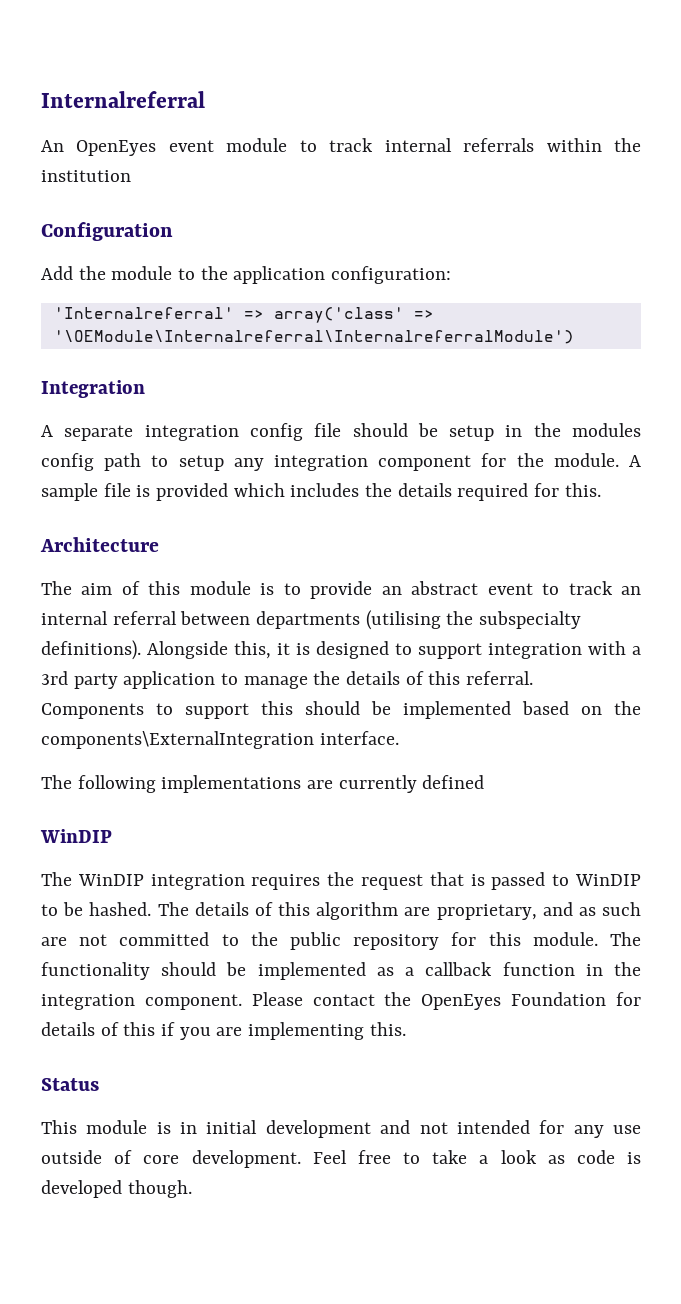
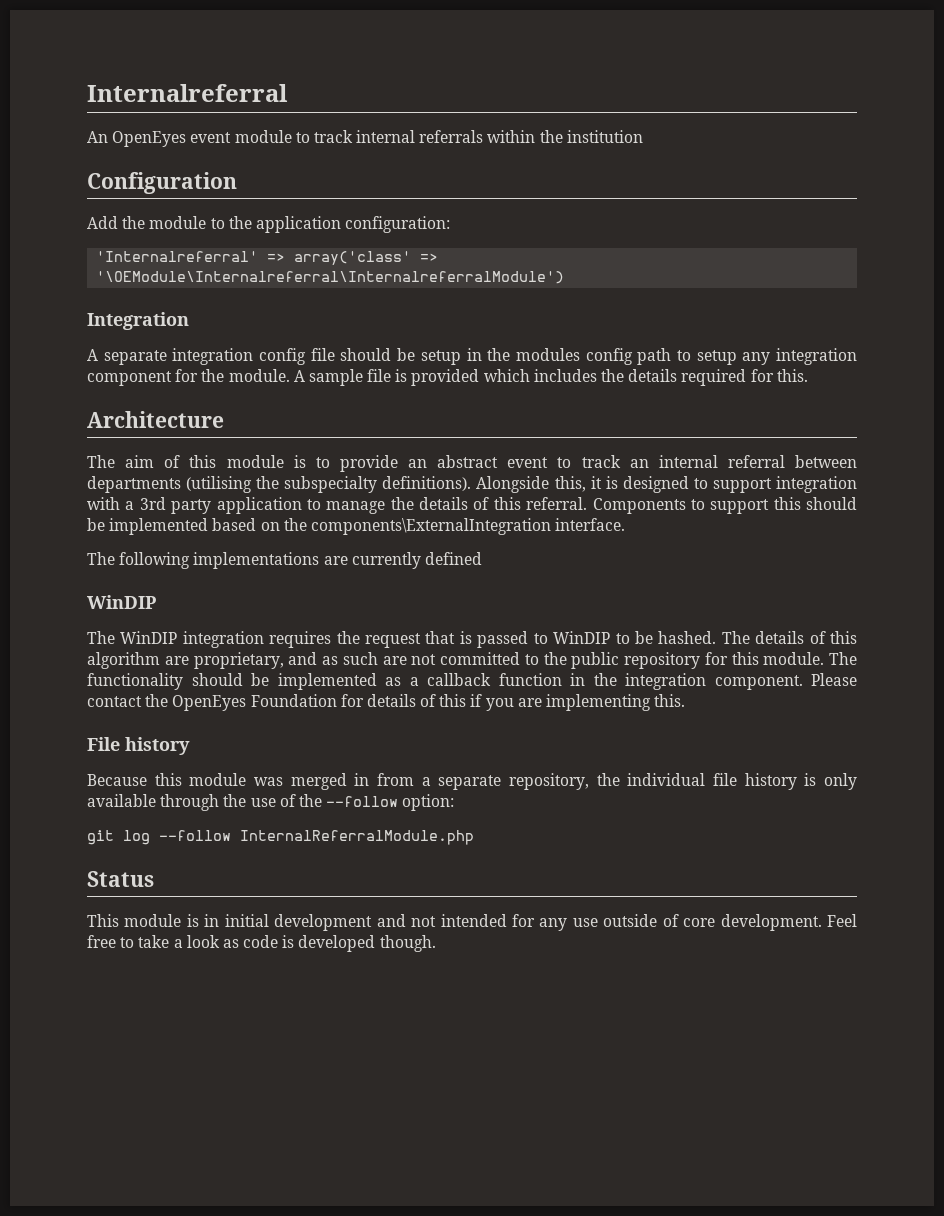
+ File history
+ Because this module was merged in from a separate repository, the individual file history is only available through the use of the --follow option:
+ git log --follow InternalReferralModule.php

